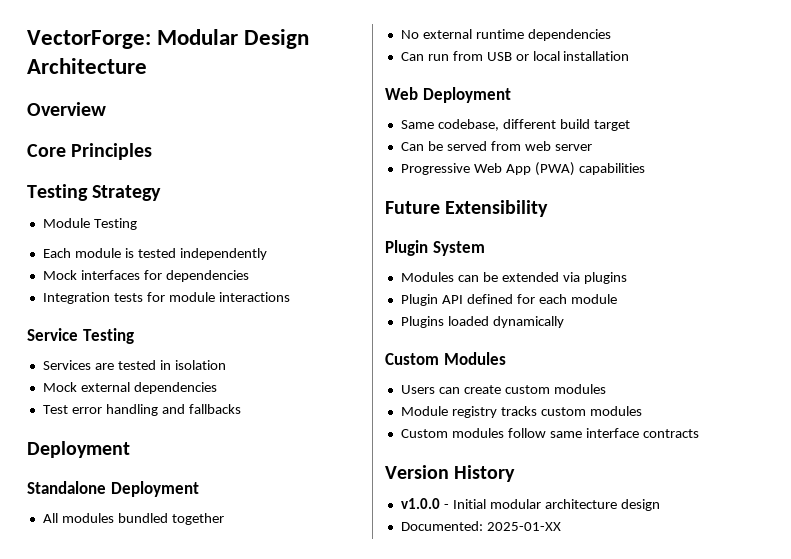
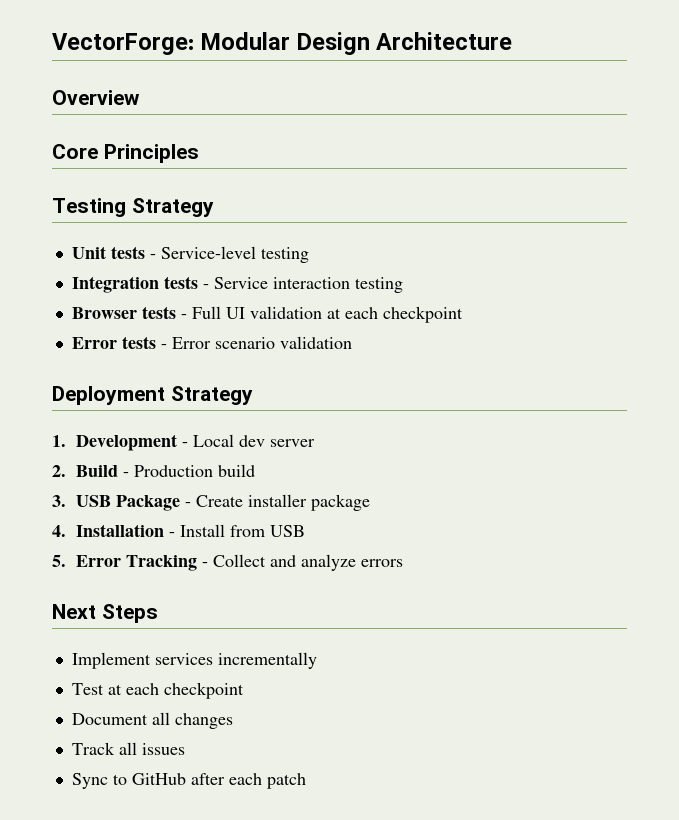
- Module Testing
- Each module is tested independently
- Mock interfaces for dependencies
- Integration tests for module interactions
- Service Testing
- Services are tested in isolation
- Mock external dependencies
- Test error handling and fallbacks
- Deployment
- Standalone Deployment
- All modules bundled together
- No external runtime dependencies
- Can run from USB or local installation
- Web Deployment
- Same codebase, different build target
- Can be served from web server
- Progressive Web App (PWA) capabilities
- Future Extensibility
- Plugin System
- Modules can be extended via plugins
- Plugin API defined for each module
- Plugins loaded dynamically
- Custom Modules
- Users can create custom modules
- Module registry tracks custom modules
- Custom modules follow same interface contracts
- Version History
- v1.0.0 - Initial modular architecture design
- Documented: 2025-01-XX
+ Unit tests - Service-level testing
+ Integration tests - Service interaction testing
+ Browser tests - Full UI validation at each checkpoint
+ Error tests - Error scenario validation
+ Deployment Strategy
+ 1. Development - Local dev server
+ 2. Build - Production build
+ 3. USB Package - Create installer package
+ 4. Installation - Install from USB
+ 5. Error Tracking - Collect and analyze errors
+ Next Steps
+ Implement services incrementally
+ Test at each checkpoint
+ Document all changes
+ Track all issues
+ Sync to GitHub after each patch

